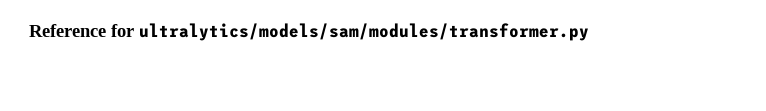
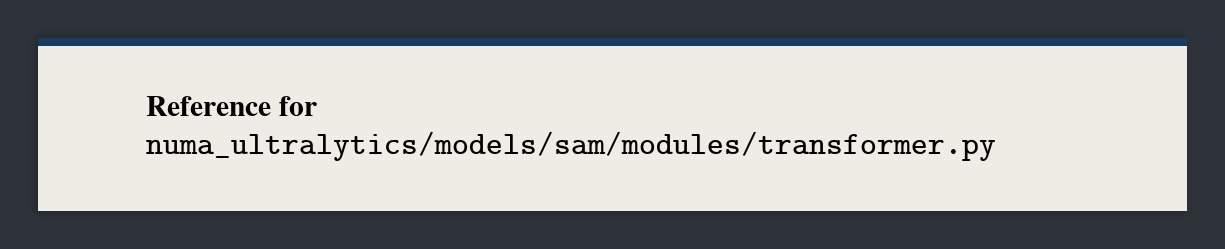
- Reference for ultralytics/models/sam/modules/transformer.py
+ Reference for numa_ultralytics/models/sam/modules/transformer.py

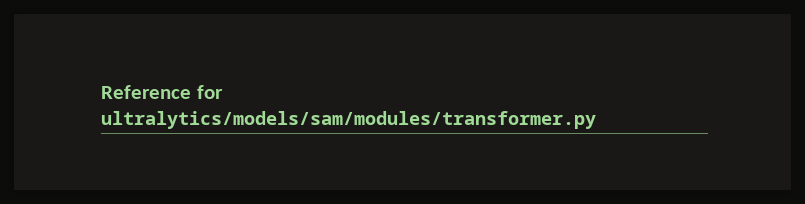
- Reference for numa_ultralytics/models/sam/modules/transformer.py
+ Reference for ultralytics/models/sam/modules/transformer.py

